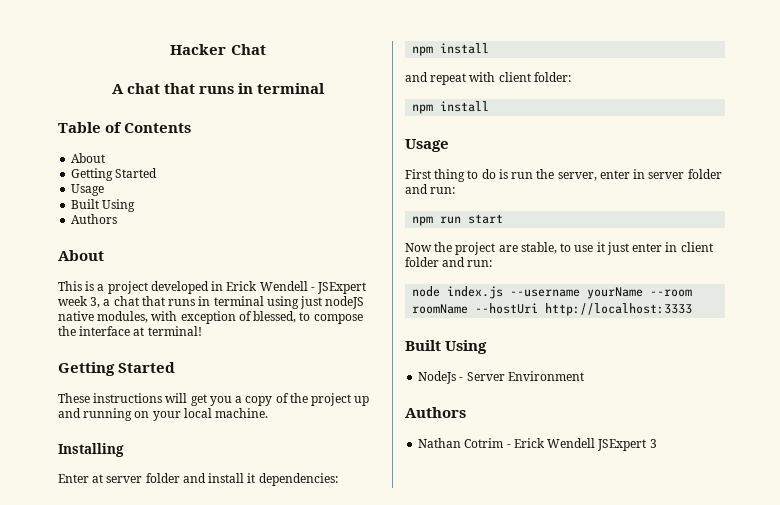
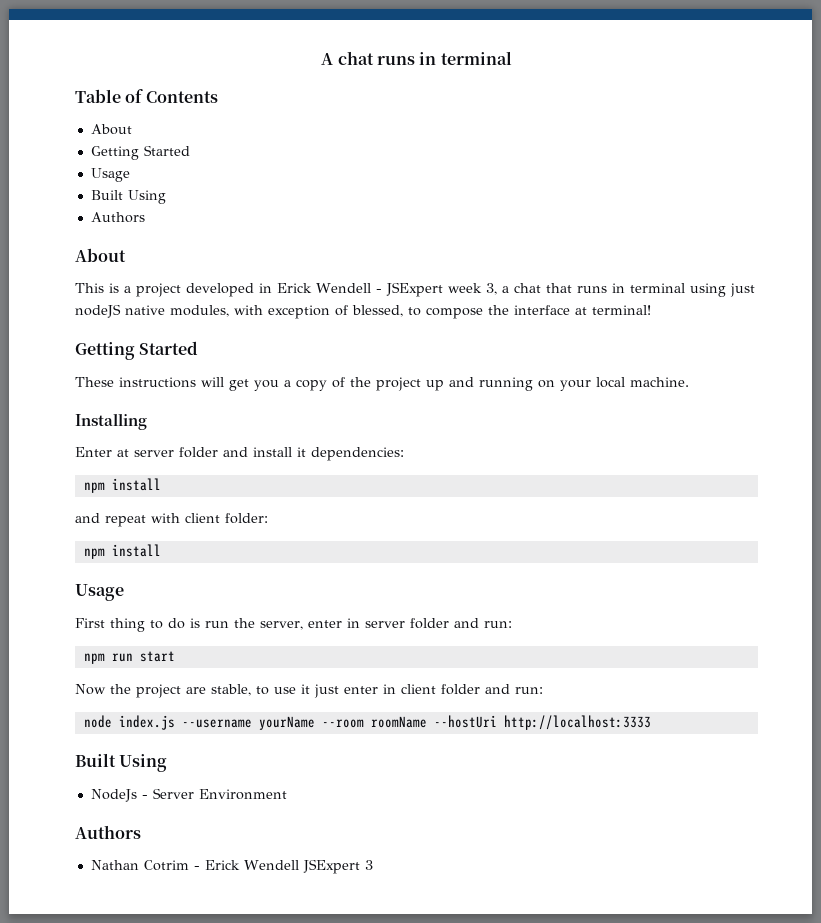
- Hacker Chat
- A chat that runs in terminal
+ A chat runs in terminal

